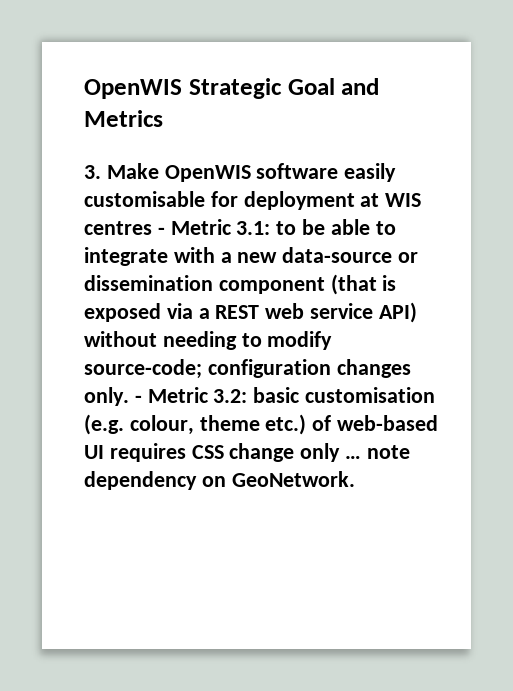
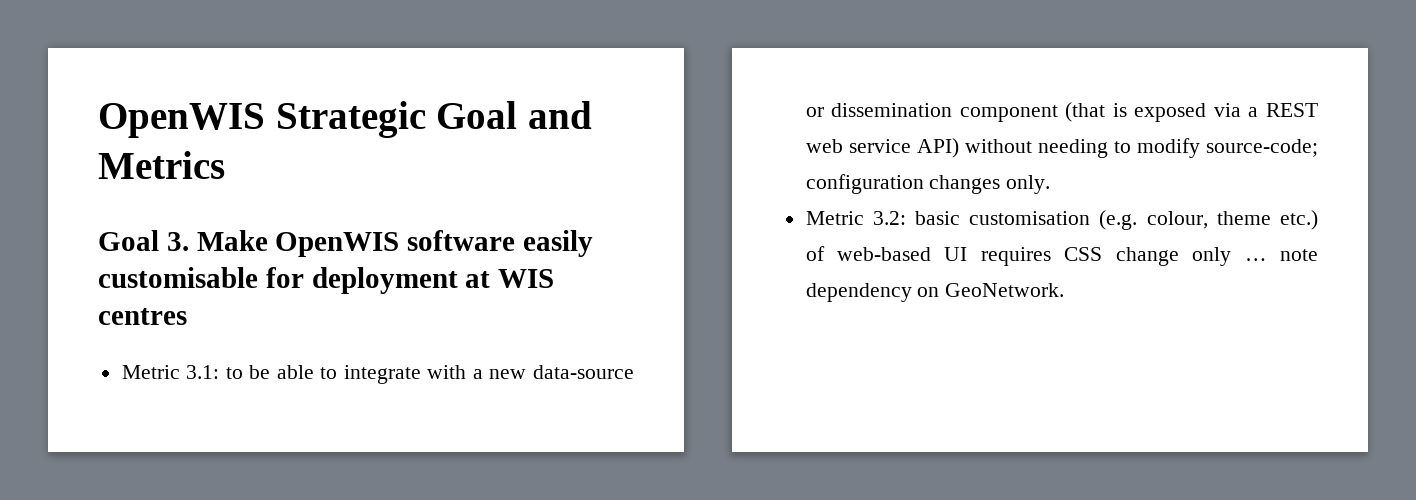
- 3. Make OpenWIS software easily customisable for deployment at WIS centres - Metric 3.1:
+ Goal 3. Make OpenWIS software easily customisable for deployment at WIS centres
+ Metric 3.1:
- configuration changes only. - Metric 3.2:
+ configuration changes only.
+ Metric 3.2:

